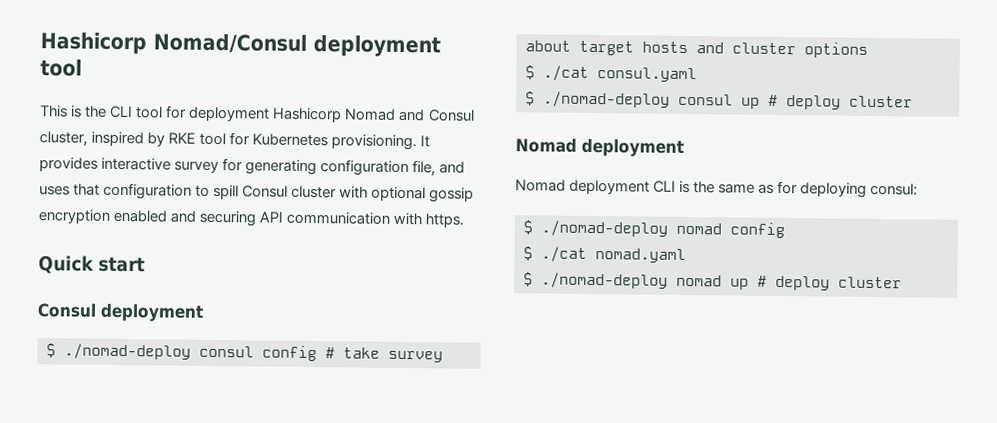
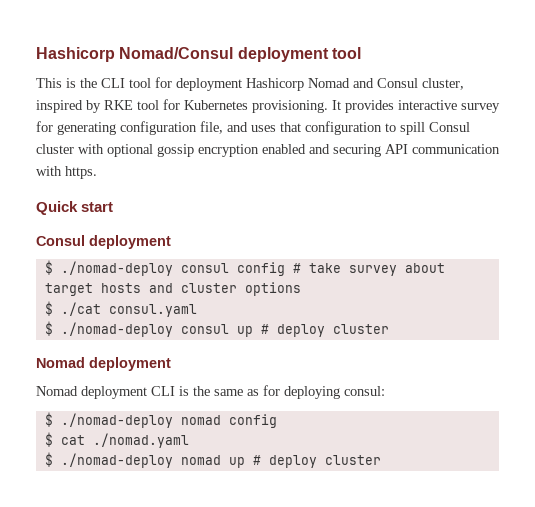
- $ ./cat nomad.yaml
+ $ cat ./nomad.yaml

